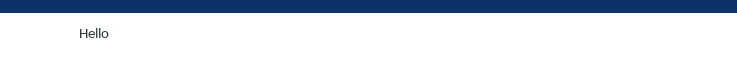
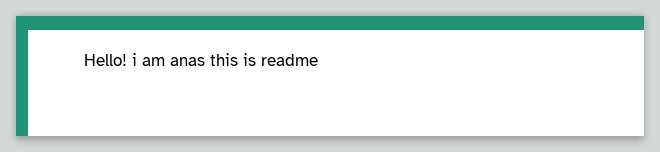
- Hello
+ Hello! i am anas this is readme

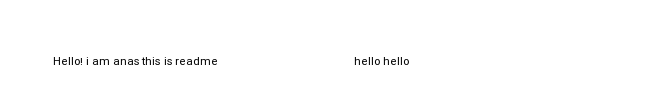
+ hello hello

